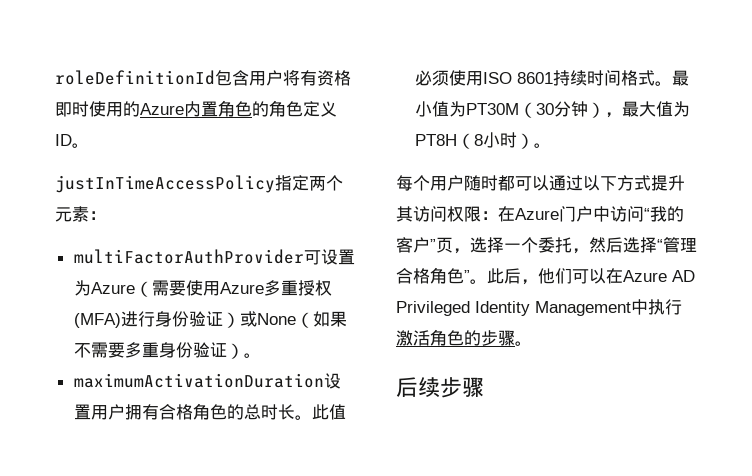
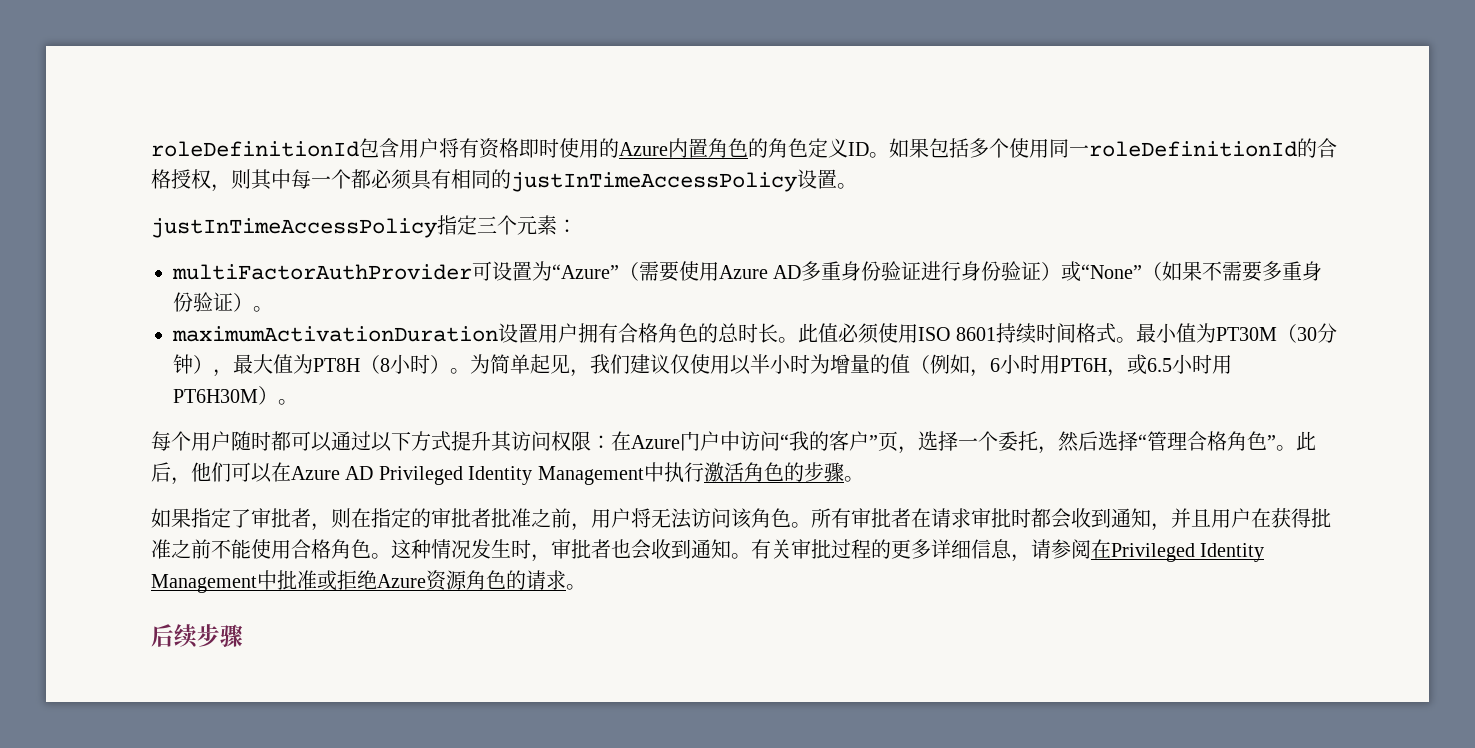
+ 如果包括多个使用同一roleDefinitionId的合格授权，则其中每一个都必须具有相同的justInTimeAccessPolicy设置。
- justInTimeAccessPolicy指定两个元素：
+ justInTimeAccessPolicy指定三个元素：
- multiFactorAuthProvider可设置为Azure（需要使用Azure多重授权(MFA)进行身份验证）或None（如果不需要多重身份验证）。
+ multiFactorAuthProvider可设置为“Azure”（需要使用Azure AD多重身份验证进行身份验证）或“None”（如果不需要多重身份验证）。
+ 为简单起见，我们建议仅使用以半小时为增量的值（例如，6小时用PT6H，或6.5小时用PT6H30M）。
+ 如果指定了审批者，则在指定的审批者批准之前，用户将无法访问该角色。所有审批者在请求审批时都会收到通知，并且用户在获得批准之前不能使用合格角色。这种情况发生时，审批者也会收到通知。有关审批过程的更多详细信息，请参阅在Privileged Identity Management中批准或拒绝Azure资源角色的请求。

